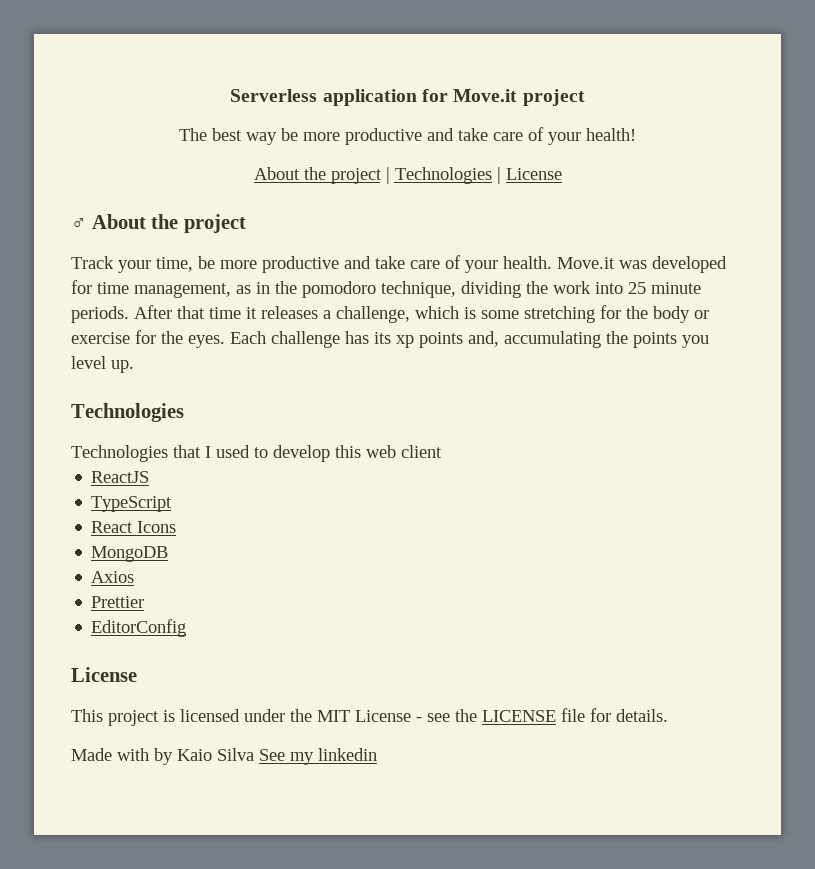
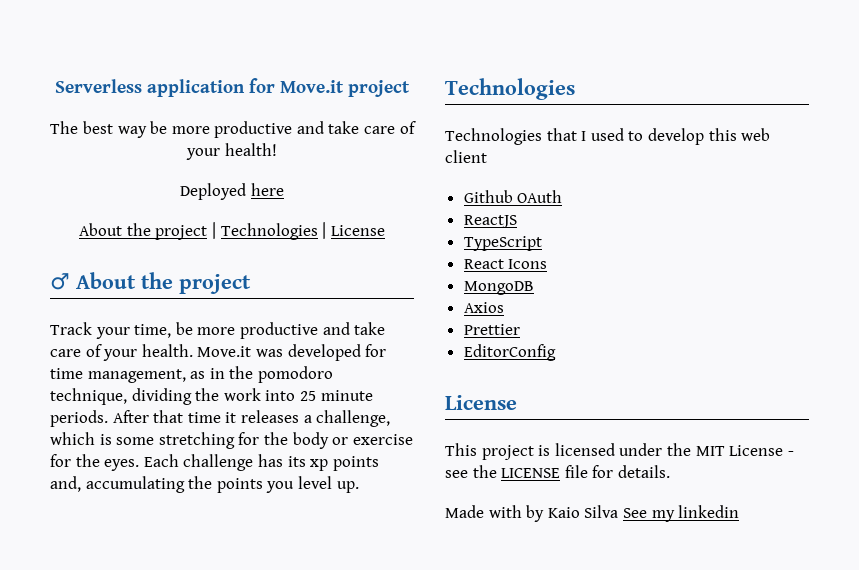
+ Deployed here
+ Github OAuth

